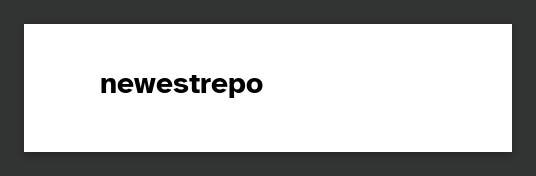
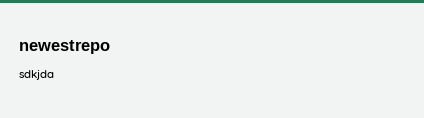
+ sdkjda

